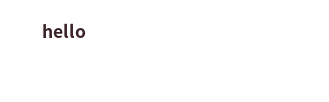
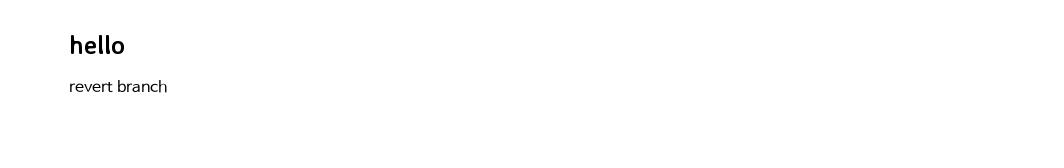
+ revert branch

